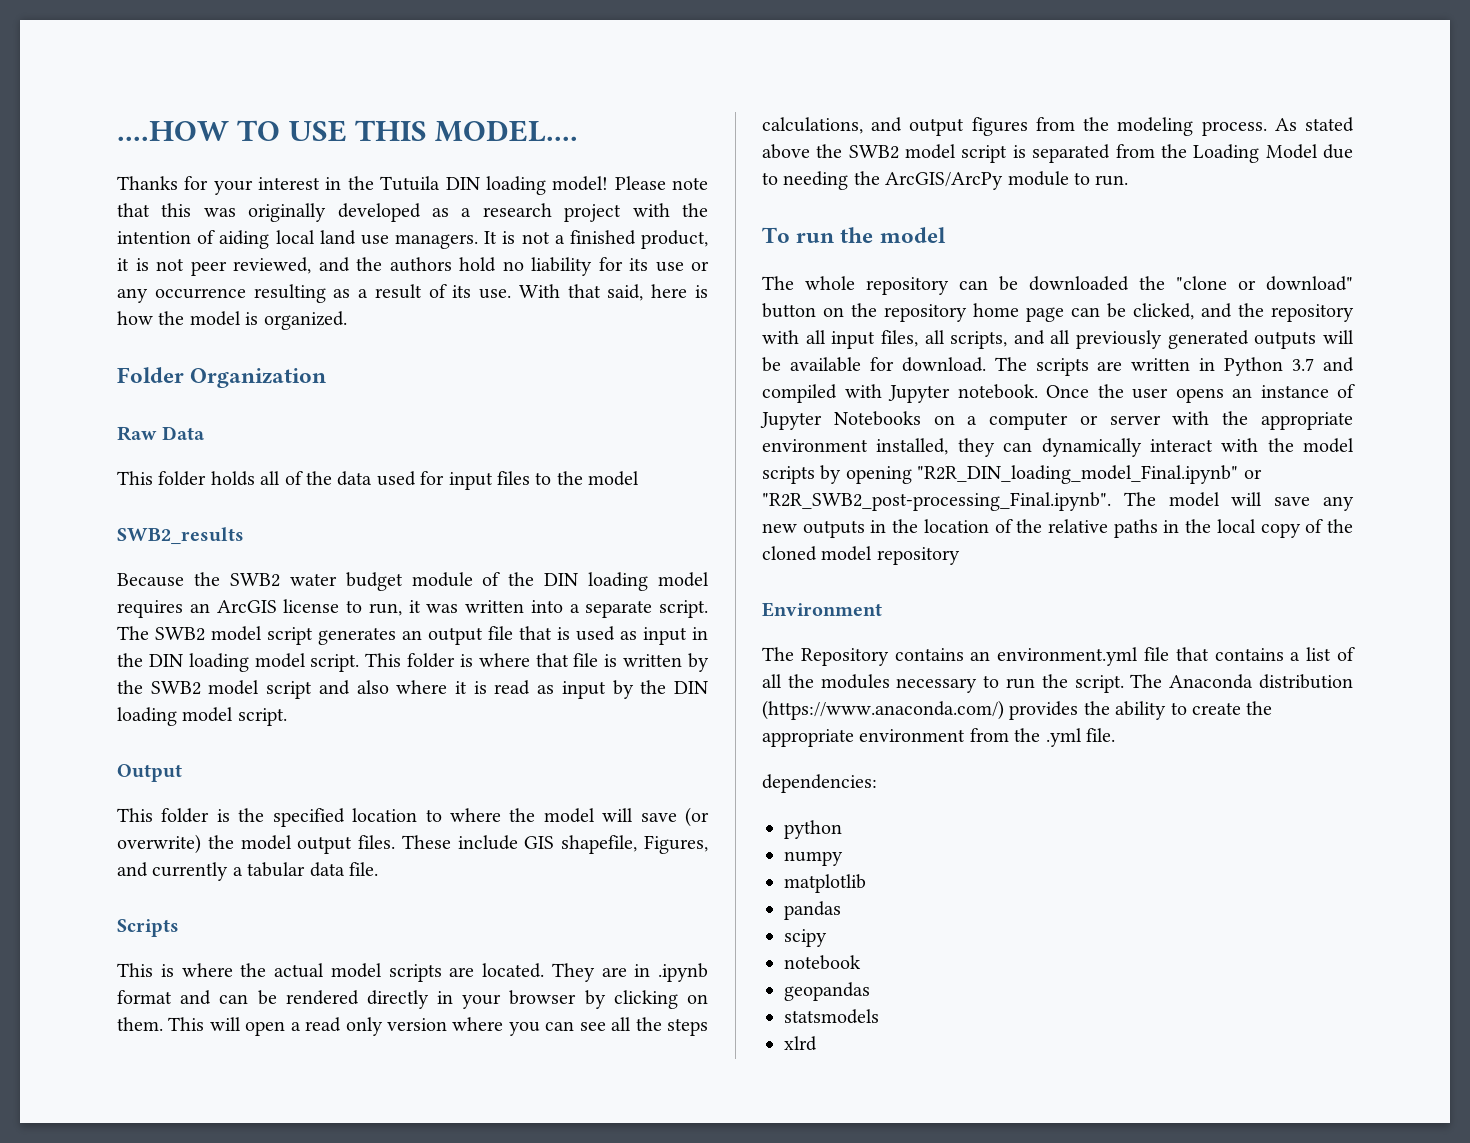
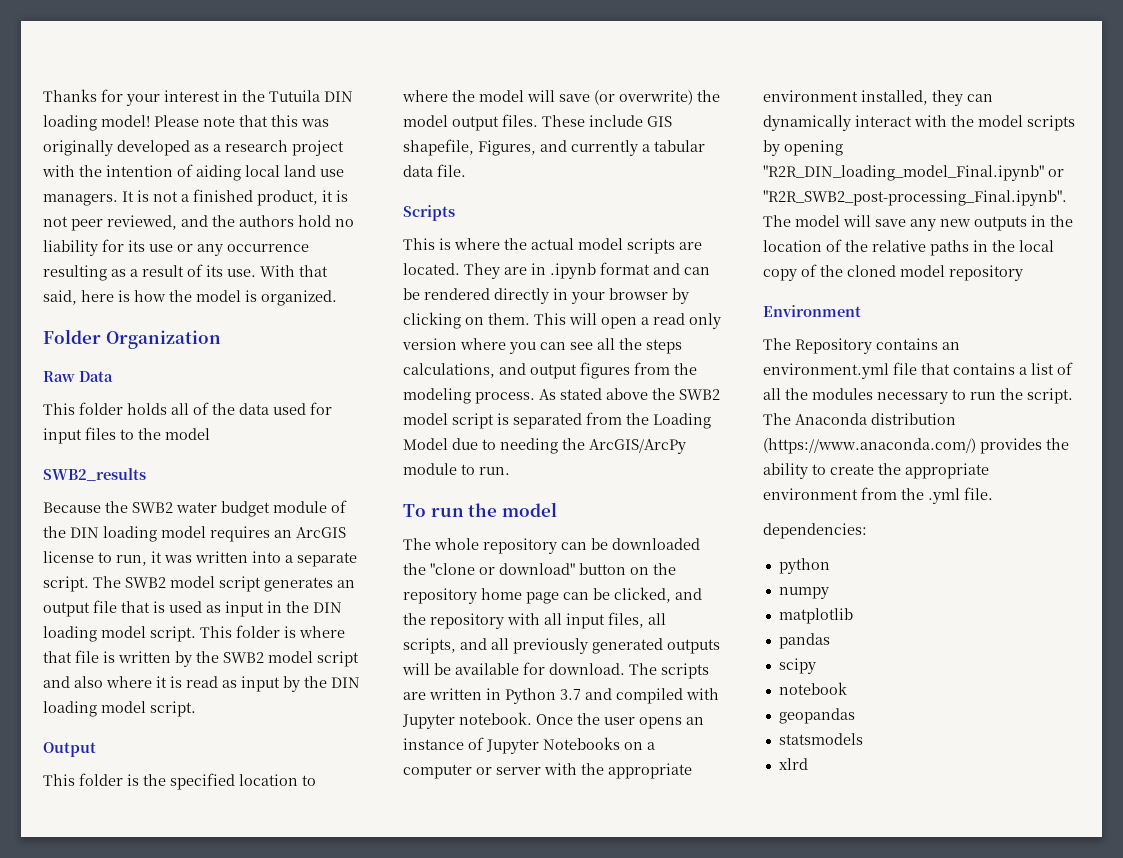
- ....HOW TO USE THIS MODEL....

